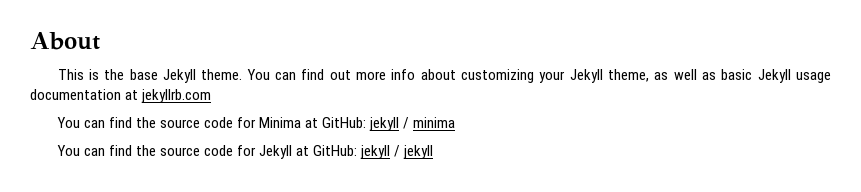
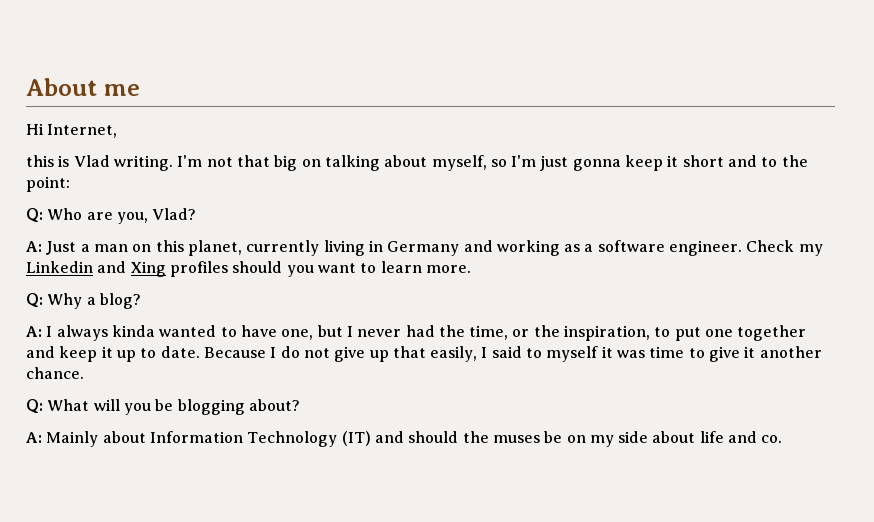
- About
- This is the base Jekyll theme. You can find out more info about customizing your Jekyll theme, as well as basic Jekyll usage documentation at jekyllrb.com
- You can find the source code for Minima at GitHub: jekyll / minima
- You can find the source code for Jekyll at GitHub: jekyll / jekyll
+ About me
+ Hi Internet,
+ this is Vlad writing. I'm not that big on talking about myself, so I'm just gonna keep it short and to the point:
+ Q: Who are you, Vlad?
+ A: Just a man on this planet, currently living in Germany and working as a software engineer. Check my Linkedin and Xing profiles should you want to learn more.
+ Q: Why a blog?
+ A: I always kinda wanted to have one, but I never had the time, or the inspiration, to put one together and keep it up to date. Because I do not give up that easily, I said to myself it was time to give it another chance.
+ Q: What will you be blogging about?
+ A: Mainly about Information Technology (IT) and should the muses be on my side about life and co.

